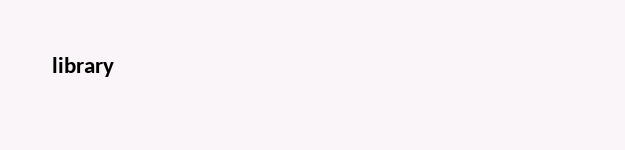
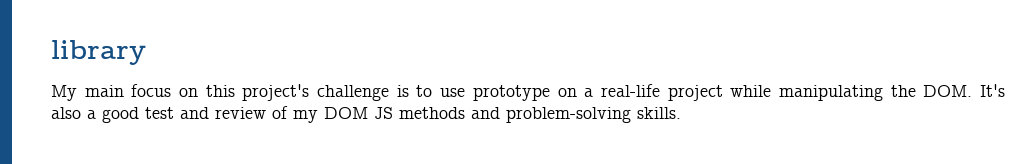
+ My main focus on this project's challenge is to use prototype on a real-life project while manipulating the DOM. It's also a good test and review of my DOM JS methods and problem-solving skills.

